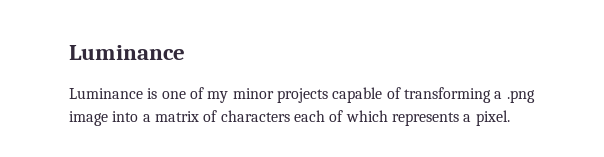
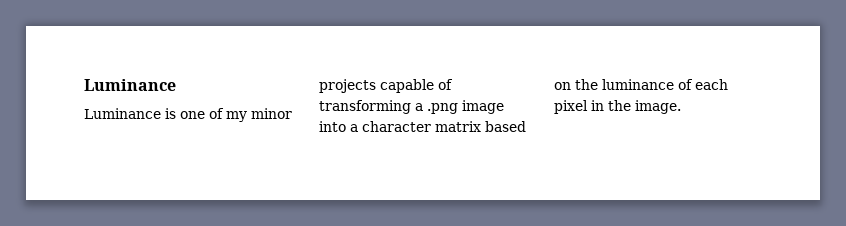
- Luminance is one of my minor projects capable of transforming a .png image into a matrix of characters each of which represents a pixel.
+ Luminance is one of my minor projects capable of transforming a .png image into a character matrix based on the luminance of each pixel in the image.

